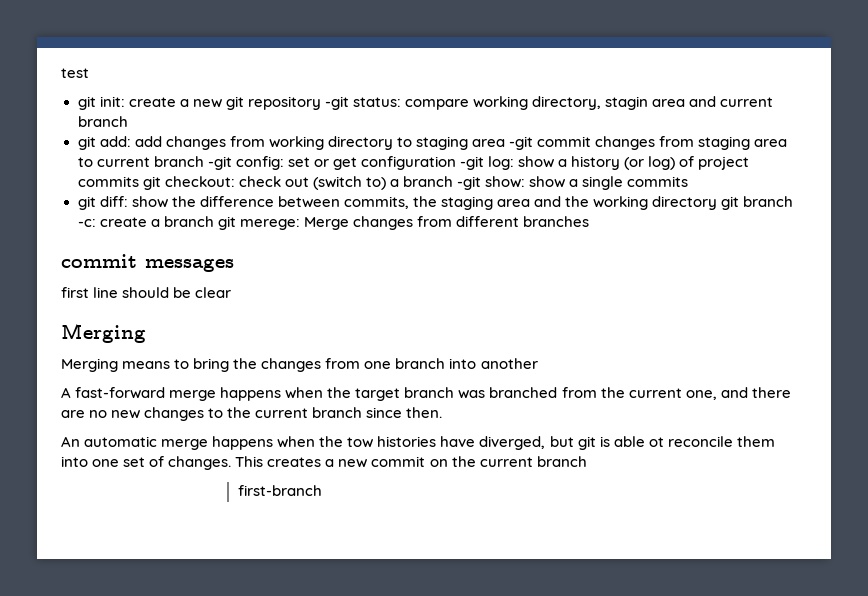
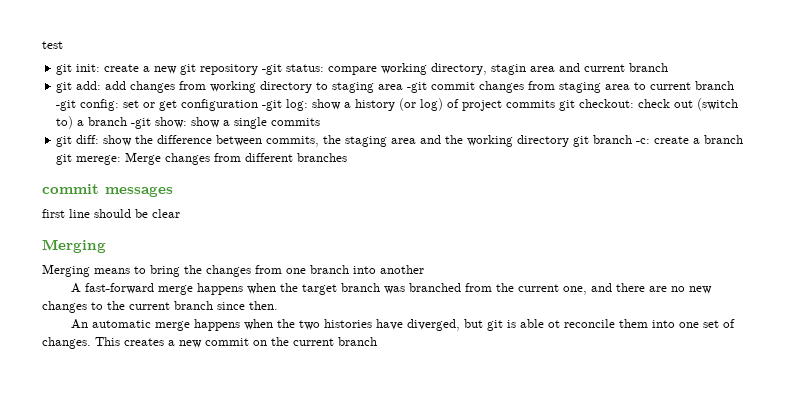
- An automatic merge happens when the tow histories have diverged, but git is able ot reconcile them into one set of changes.
+ An automatic merge happens when the two histories have diverged, but git is able ot reconcile them into one set of changes.
- first-branch

